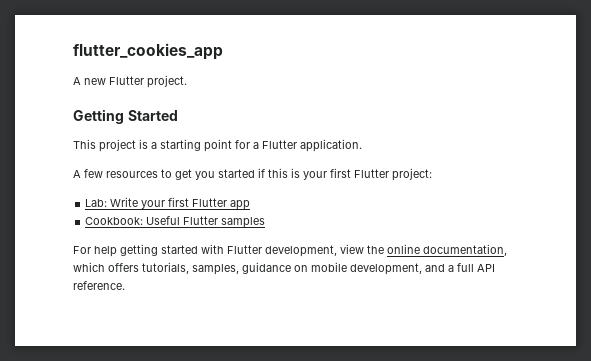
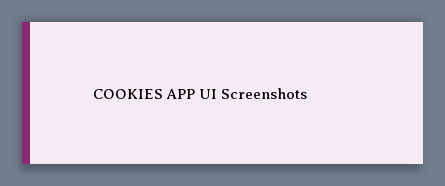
- flutter_cookies_app
- A new Flutter project.
- Getting Started
- This project is a starting point for a Flutter application.
- A few resources to get you started if this is your first Flutter project:
- Lab: Write your first Flutter app
- Cookbook: Useful Flutter samples
- For help getting started with Flutter development, view the online documentation, which offers tutorials, samples, guidance on mobile development, and a full API reference.
+ COOKIES APP UI Screenshots

